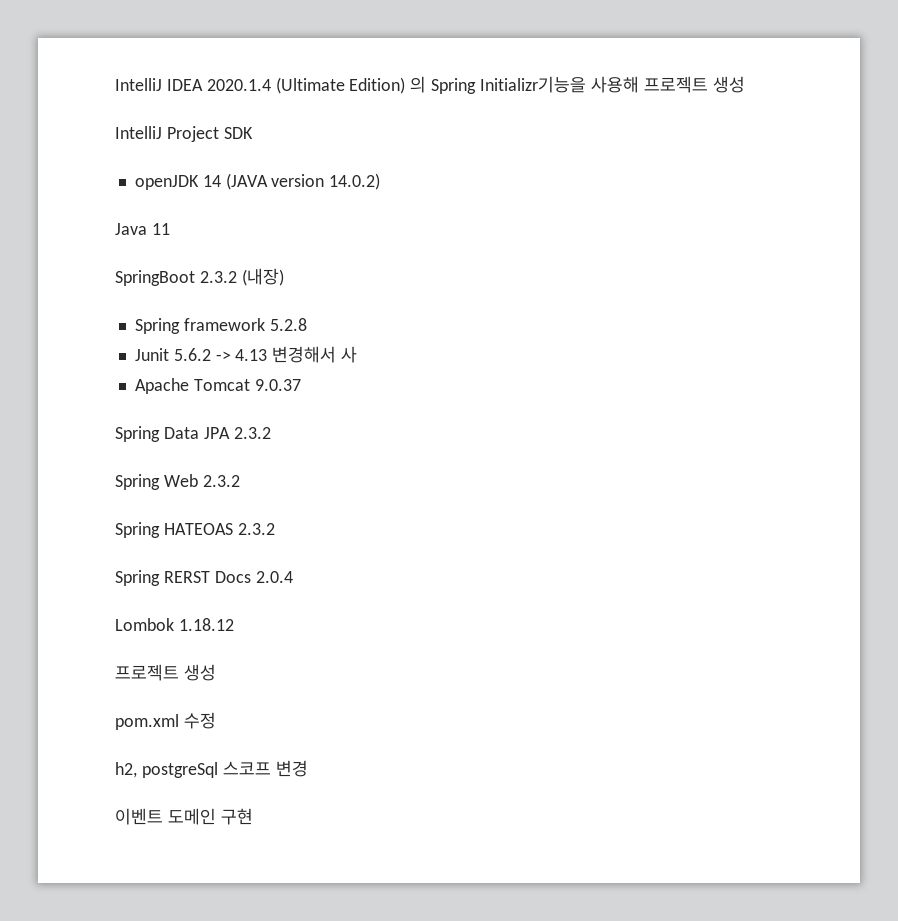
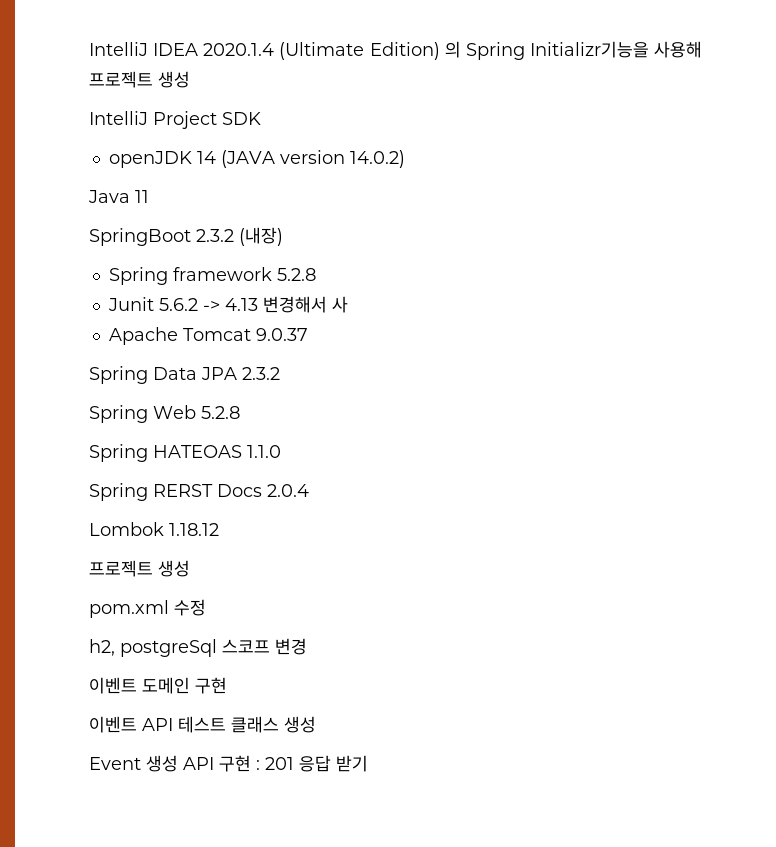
- Spring Web 2.3.2
+ Spring Web 5.2.8
- Spring HATEOAS 2.3.2
+ Spring HATEOAS 1.1.0
+ 이벤트 API 테스트 클래스 생성
+ Event 생성 API 구현 : 201 응답 받기

